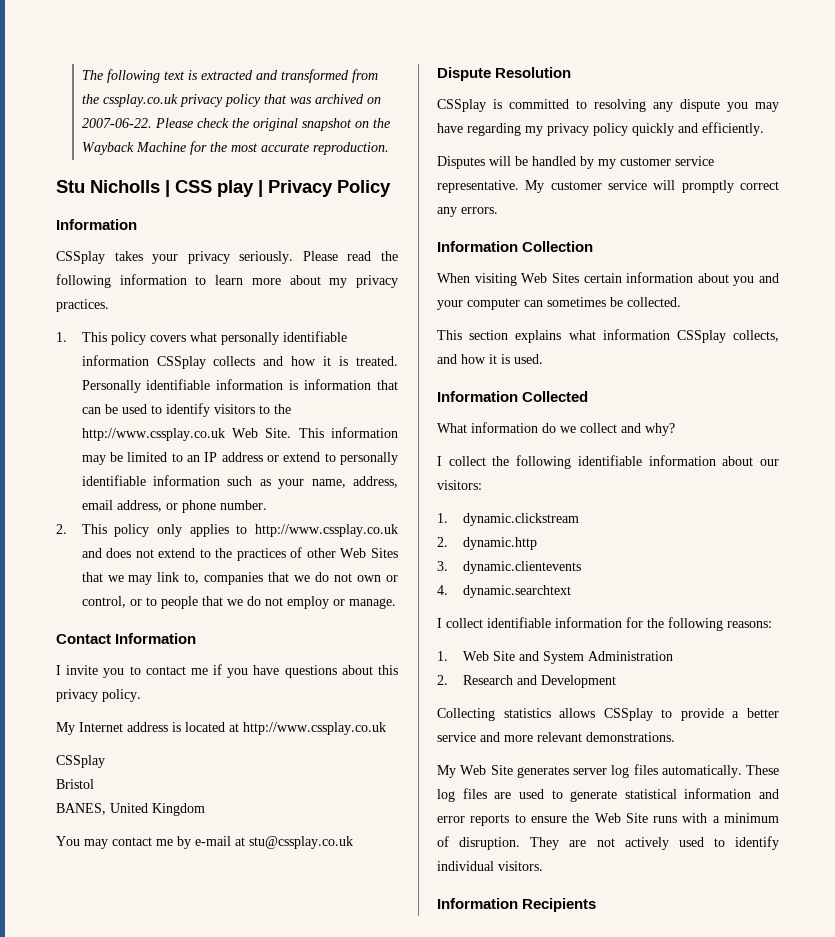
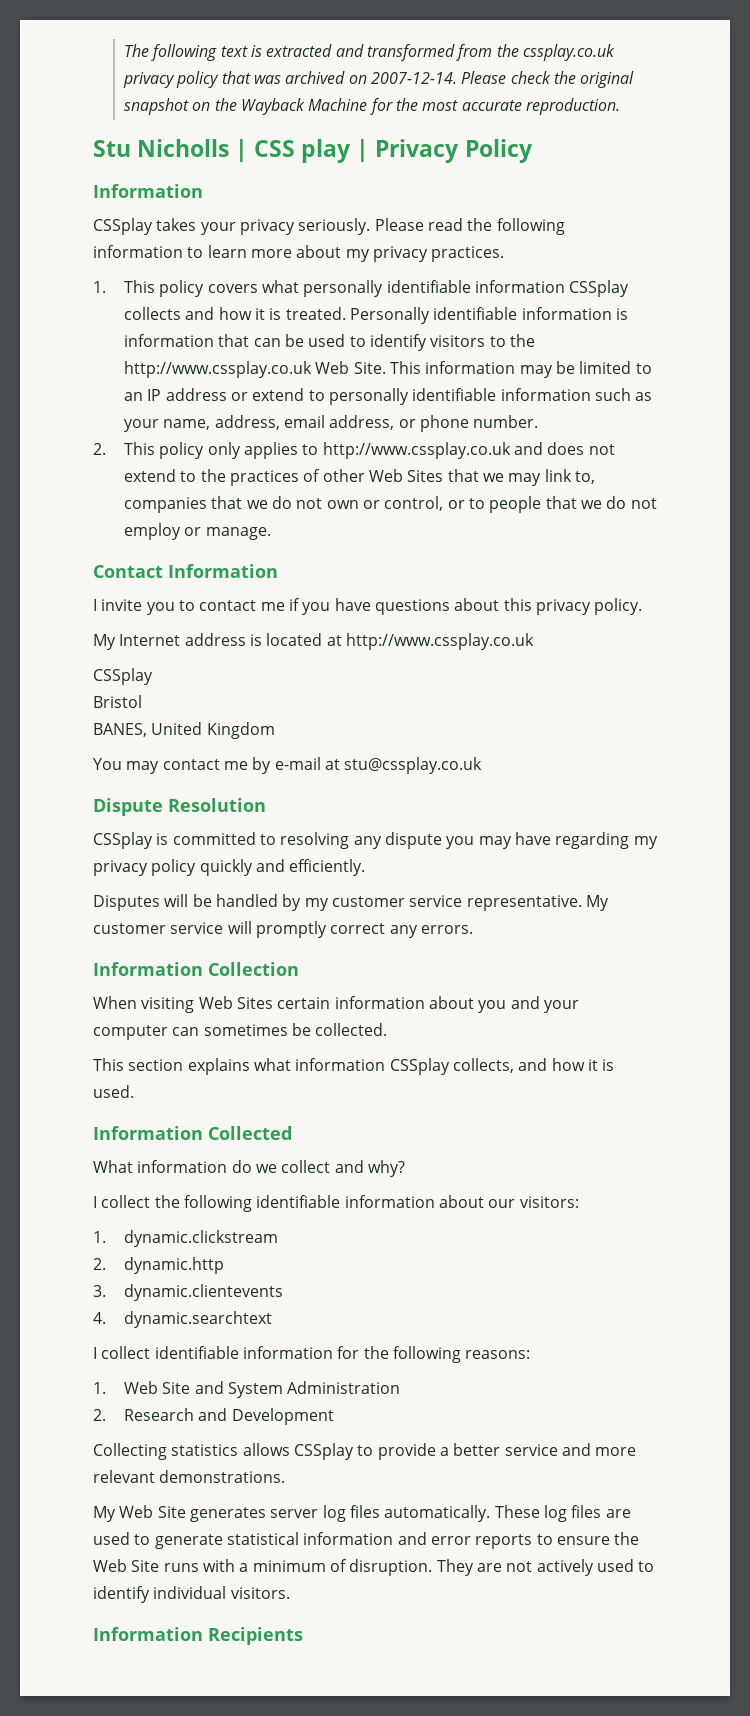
- The following text is extracted and transformed from the cssplay.co.uk privacy policy that was archived on 2007-06-22.
+ The following text is extracted and transformed from the cssplay.co.uk privacy policy that was archived on 2007-12-14.

